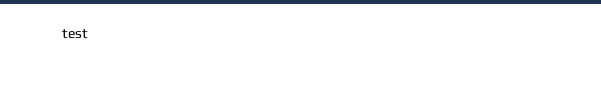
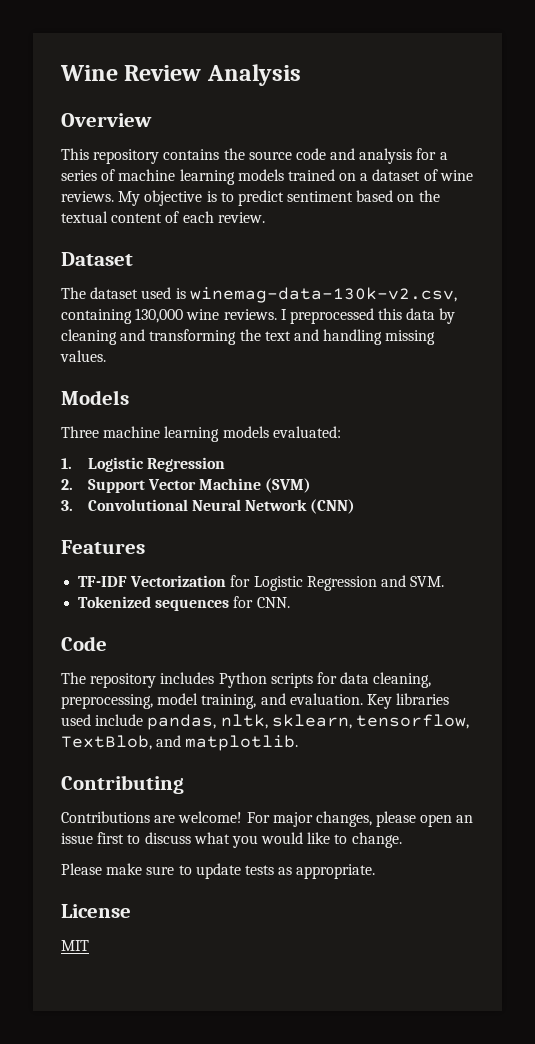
- test
+ Wine Review Analysis
+ Overview
+ This repository contains the source code and analysis for a series of machine learning models trained on a dataset of wine reviews. My objective is to predict sentiment based on the textual content of each review.
+ Dataset
+ The dataset used is winemag-data-130k-v2.csv, containing 130,000 wine reviews. I preprocessed this data by cleaning and transforming the text and handling missing values.
+ Models
+ Three machine learning models evaluated:
+ 1. Logistic Regression
+ 2. Support Vector Machine (SVM)
+ 3. Convolutional Neural Network (CNN)
+ Features
+ TF-IDF Vectorization for Logistic Regression and SVM.
+ Tokenized sequences for CNN.
+ Code
+ The repository includes Python scripts for data cleaning, preprocessing, model training, and evaluation. Key libraries used include pandas, nltk, sklearn, tensorflow, TextBlob, and matplotlib.
+ Contributing
+ Contributions are welcome! For major changes, please open an issue first to discuss what you would like to change.
+ Please make sure to update tests as appropriate.
+ License
+ MIT

